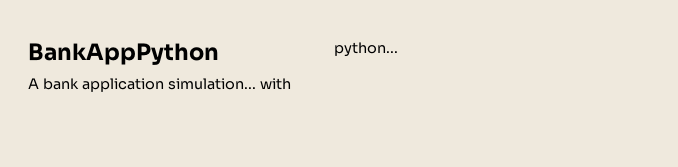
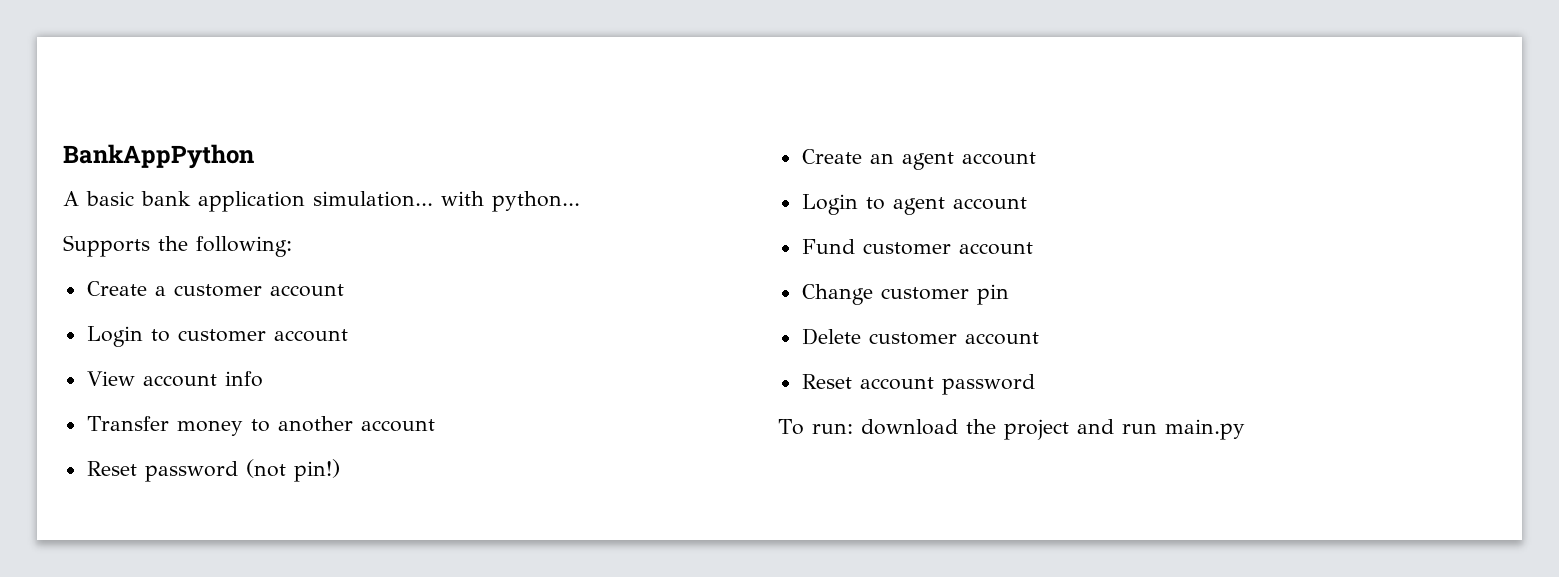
- A bank application simulation... with python...
+ A basic bank application simulation... with python...
+ Supports the following:
+ Create a customer account
+ Login to customer account
+ View account info
+ Transfer money to another account
+ Reset password (not pin!)
+ Create an agent account
+ Login to agent account
+ Fund customer account
+ Change customer pin
+ Delete customer account
+ Reset account password
+ To run: download the project and run main.py

